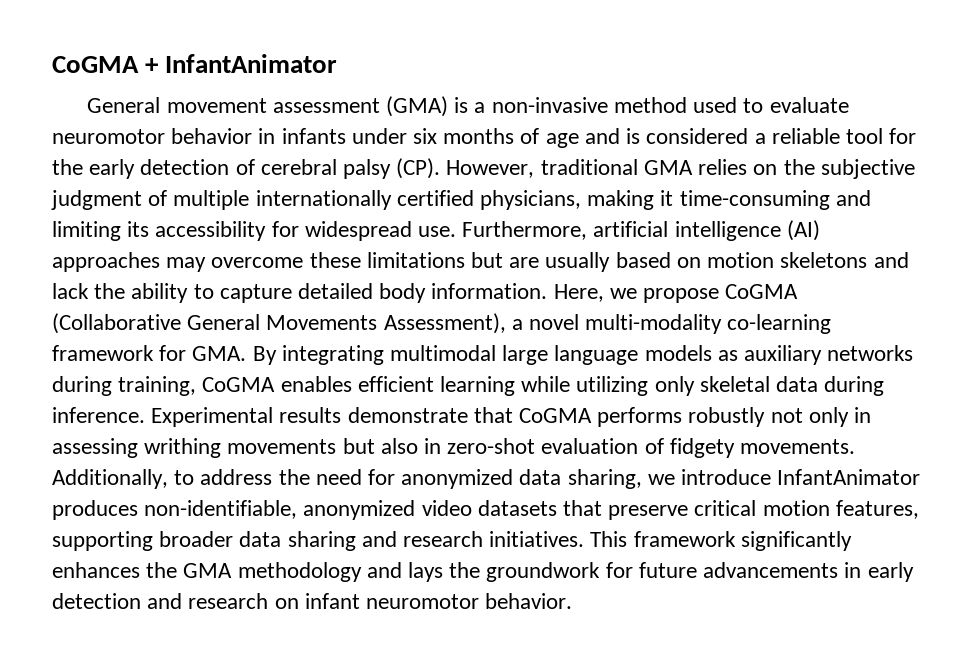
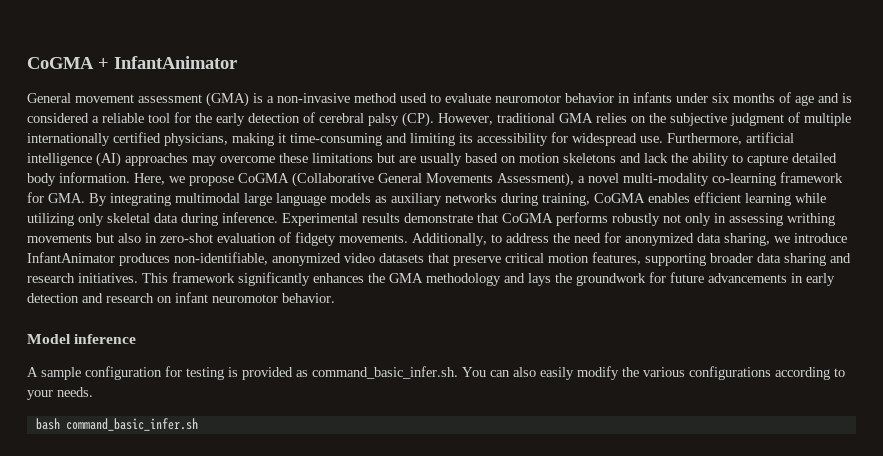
+ Model inference
+ A sample configuration for testing is provided as command_basic_infer.sh. You can also easily modify the various configurations according to your needs.
+ bash command_basic_infer.sh

